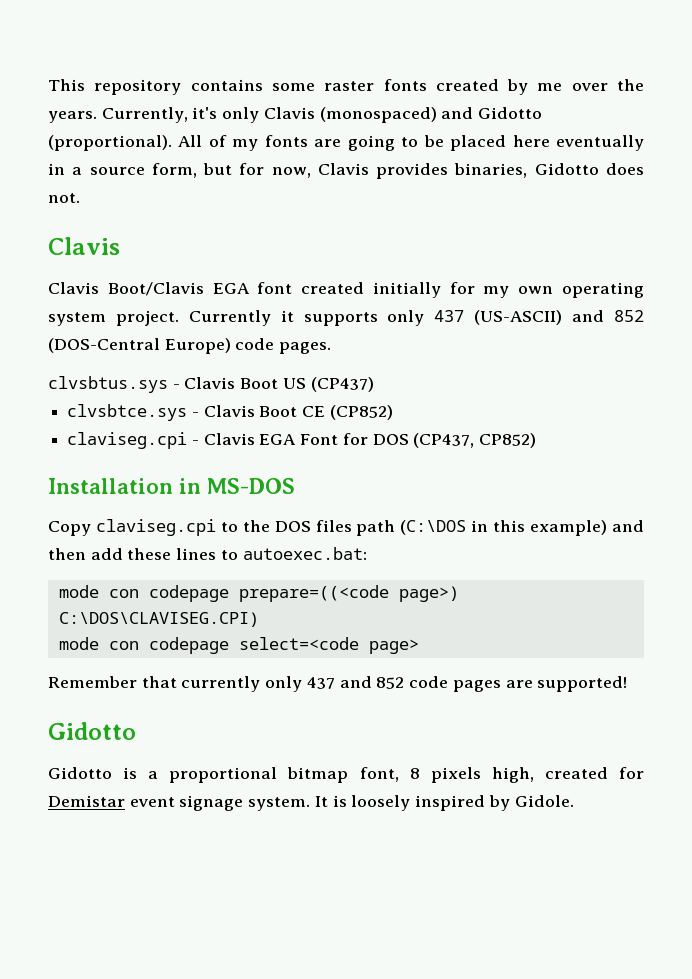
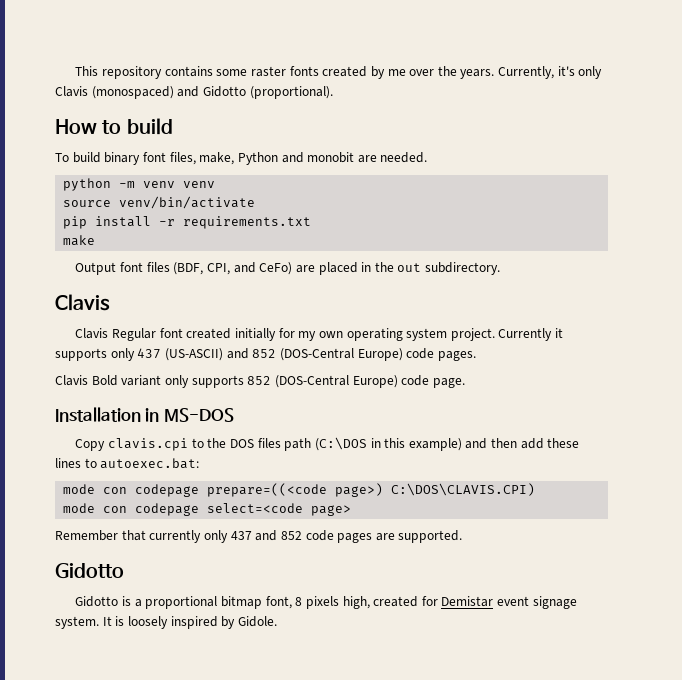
- Currently, it's only Clavis (monospaced) and Gidotto (proportional). All of my fonts are going to be placed here eventually in a source form, but for now, Clavis provides binaries, Gidotto does not.
+ Currently, it's only Clavis (monospaced) and Gidotto (proportional).
+ How to build
+ To build binary font files, make, Python and monobit are needed.
+ python -m venv venv
+ source venv/bin/activate
+ pip install -r requirements.txt
+ make
+ Output font files (BDF, CPI, and CeFo) are placed in the out subdirectory.
- Clavis Boot/Clavis EGA font created initially for my own operating system project.
+ Clavis Regular font created initially for my own operating system project.
- clvsbtus.sys - Clavis Boot US (CP437)
- clvsbtce.sys - Clavis Boot CE (CP852)
- claviseg.cpi - Clavis EGA Font for DOS (CP437, CP852)
+ Clavis Bold variant only supports 852 (DOS-Central Europe) code page.
- Copy claviseg.cpi to the DOS files path (C:\DOS in this example) and then add these lines to autoexec.bat:
+ Copy clavis.cpi to the DOS files path (C:\DOS in this example) and then add these lines to autoexec.bat:
- mode con codepage prepare=((<code page>) C:\DOS\CLAVISEG.CPI)
+ mode con codepage prepare=((<code page>) C:\DOS\CLAVIS.CPI)
- Remember that currently only 437 and 852 code pages are supported!
+ Remember that currently only 437 and 852 code pages are supported.

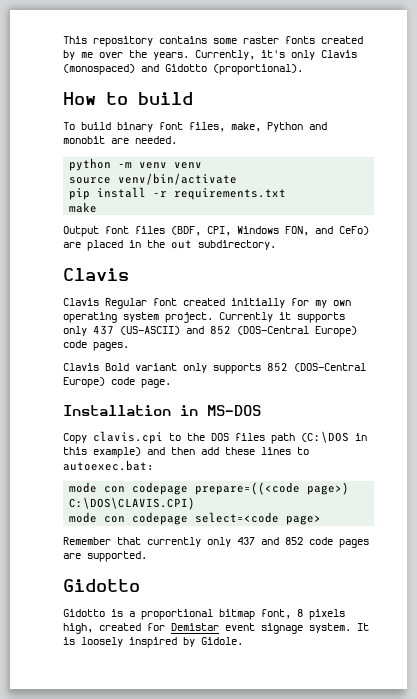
- Output font files (BDF, CPI, and CeFo) are placed in the out subdirectory.
+ Output font files (BDF, CPI, Windows FON, and CeFo) are placed in the out subdirectory.

